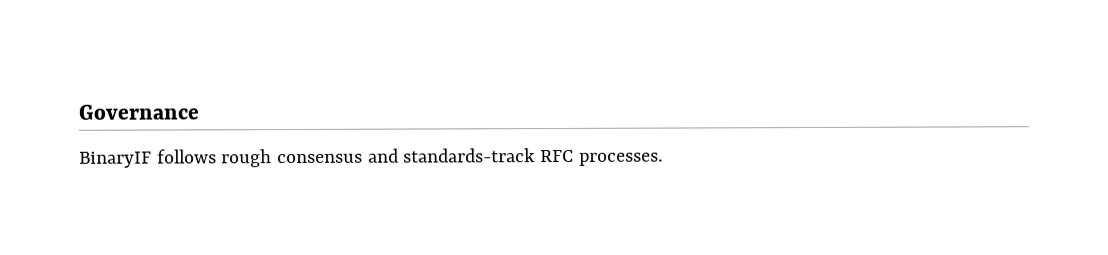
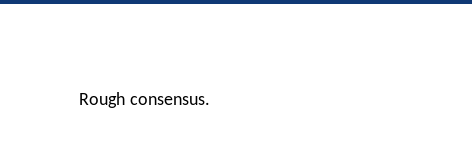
- Governance
- BinaryIF follows rough consensus and standards-track RFC processes.
+ Rough consensus.

